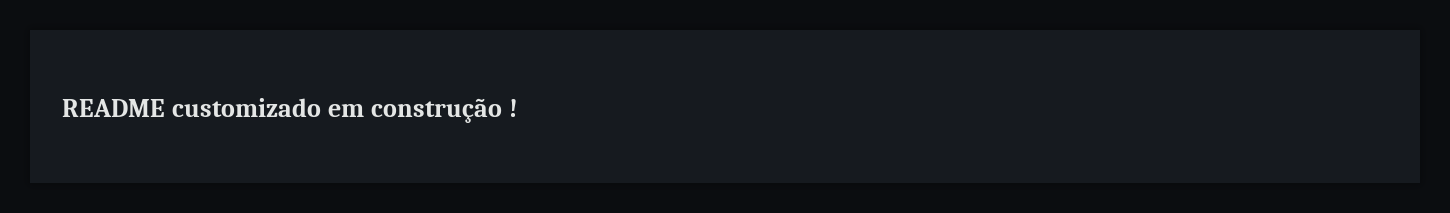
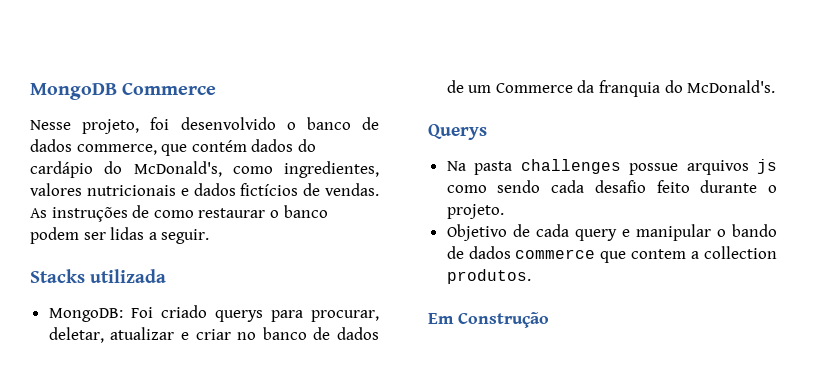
- README customizado em construção !
+ MongoDB Commerce
+ Nesse projeto, foi desenvolvido o banco de dados commerce, que contém dados do cardápio do McDonald's, como ingredientes, valores nutricionais e dados fictícios de vendas. As instruções de como restaurar o banco podem ser lidas a seguir.
+ Stacks utilizada
+ MongoDB: Foi criado querys para procurar, deletar, atualizar e criar no banco de dados de um Commerce da franquia do McDonald's.
+ Querys
+ Na pasta challenges possue arquivos js como sendo cada desafio feito durante o projeto.
+ Objetivo de cada query e manipular o bando de dados commerce que contem a collection produtos.
+ Em Construção

